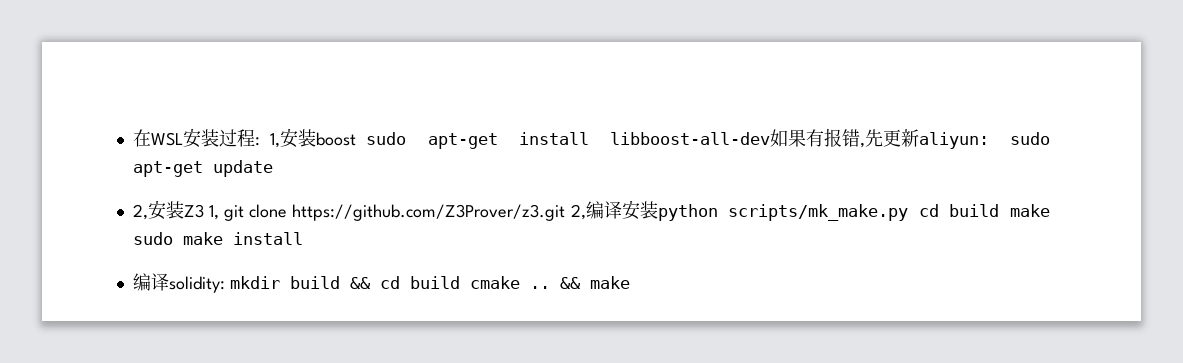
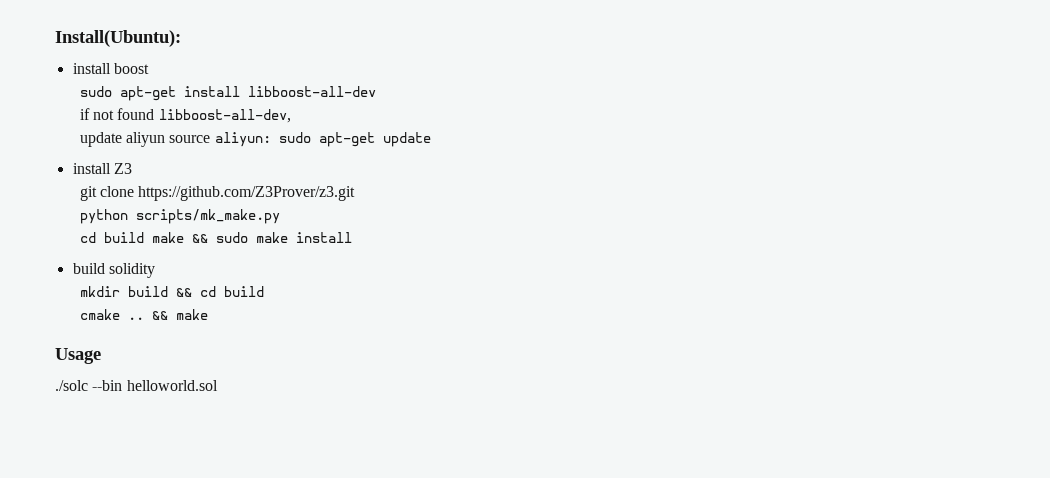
- 在WSL安装过程: 1,安装boost sudo apt-get install libboost-all-dev如果有报错,先更新aliyun: sudo apt-get update
+ Install(Ubuntu):
+ install boost
+ sudo apt-get install libboost-all-dev
+ if not found libboost-all-dev,
+ update aliyun source aliyun: sudo apt-get update
- 2,安装Z3 1, git clone https://github.com/Z3Prover/z3.git 2,编译安装python scripts/mk_make.py cd build make sudo make install
+ install Z3
+ git clone https://github.com/Z3Prover/z3.git
+ python scripts/mk_make.py
+ cd build make && sudo make install
- 编译solidity: mkdir build && cd build cmake ..
+ build solidity
+ mkdir build && cd build
+ cmake ..
+ Usage
+ ./solc --bin helloworld.sol

